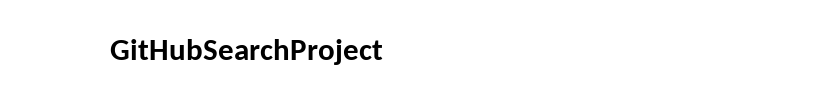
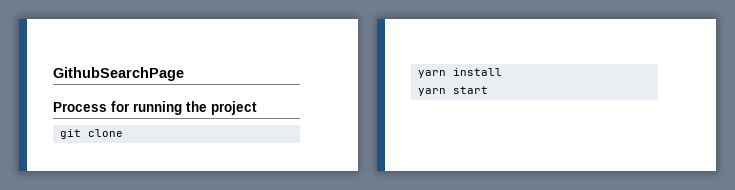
- GitHubSearchProject
+ GithubSearchPage
+ Process for running the project
+ git clone
+ yarn install
+ yarn start

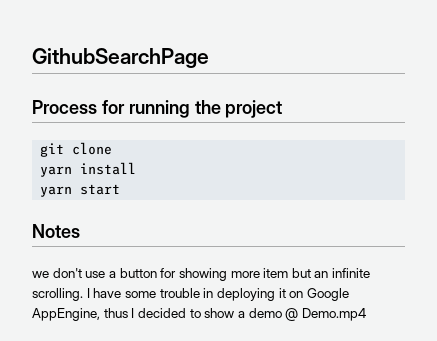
+ Notes
+ we don't use a button for showing more item but an infinite scrolling. I have some trouble in deploying it on Google AppEngine, thus I decided to show a demo @ Demo.mp4

